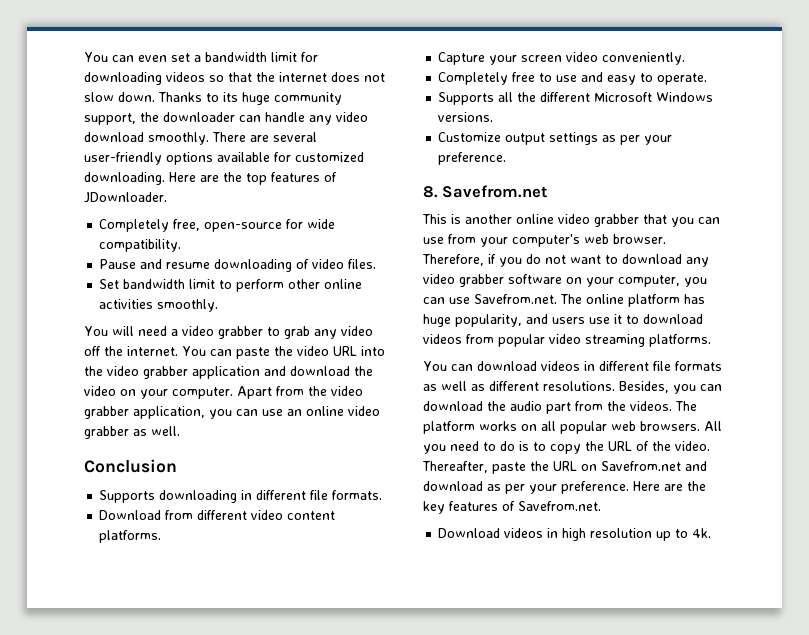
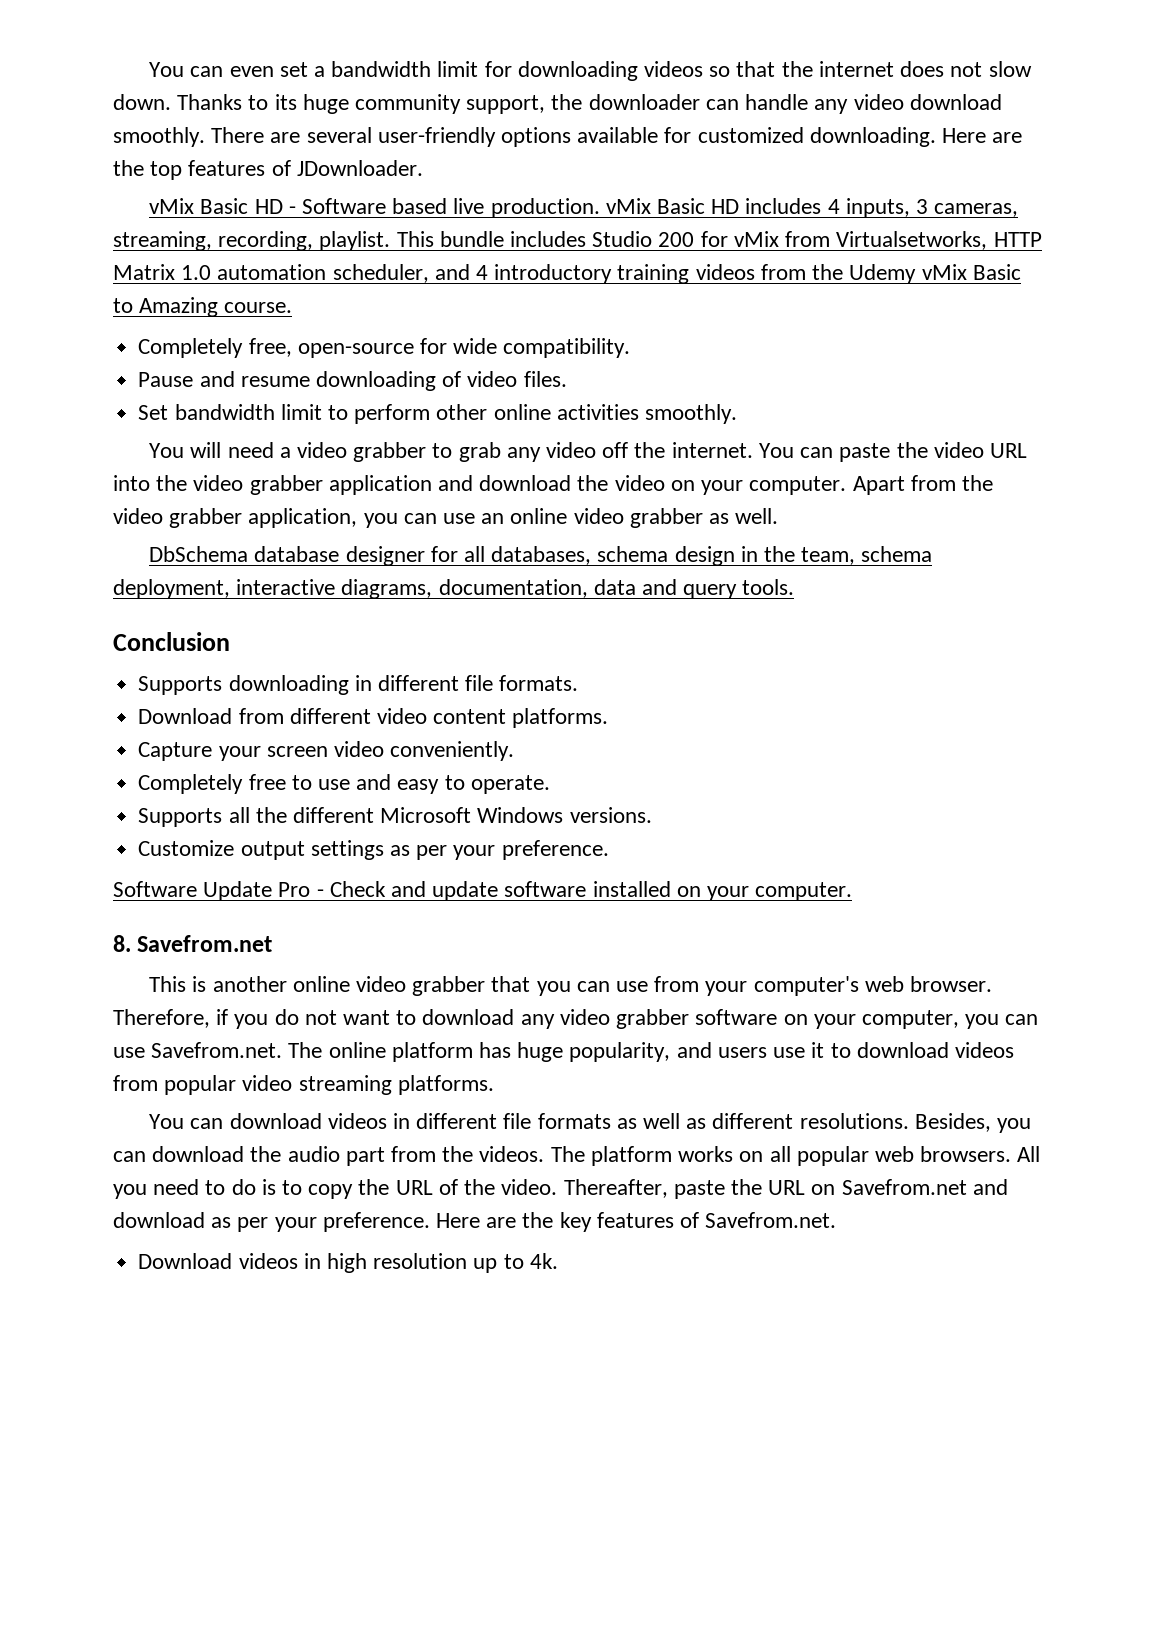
+ vMix Basic HD - Software based live production. vMix Basic HD includes 4 inputs, 3 cameras, streaming, recording, playlist. This bundle includes Studio 200 for vMix from Virtualsetworks, HTTP Matrix 1.0 automation scheduler, and 4 introductory training videos from the Udemy vMix Basic to Amazing course.
+ DbSchema database designer for all databases, schema design in the team, schema deployment, interactive diagrams, documentation, data and query tools.
+ Software Update Pro - Check and update software installed on your computer.

